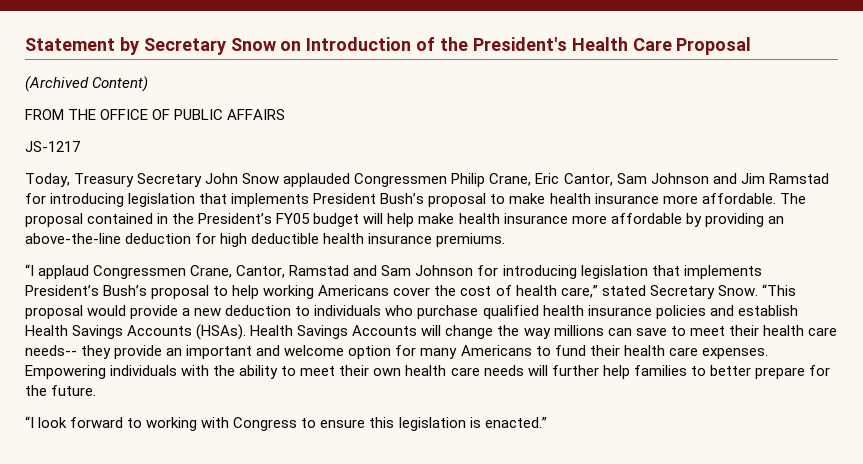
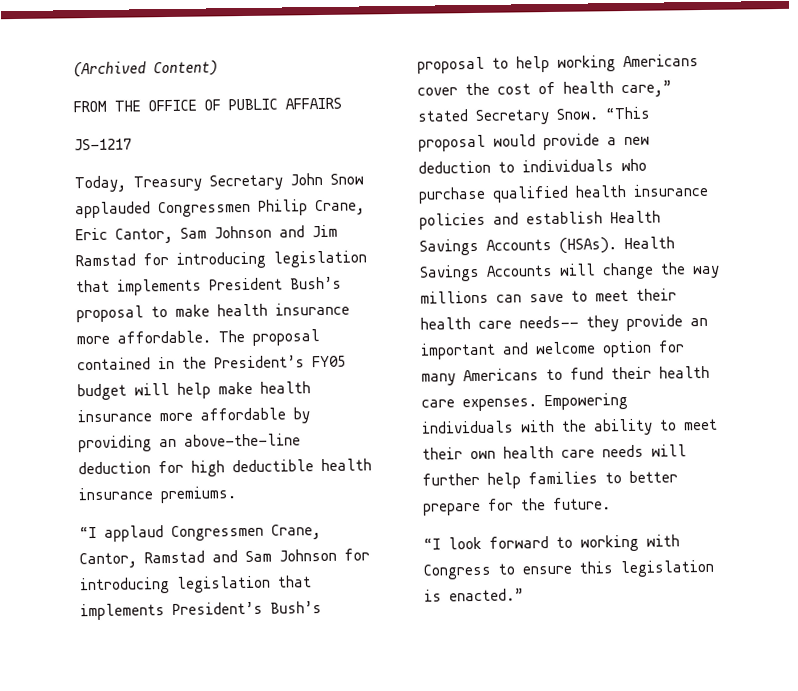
- Statement by Secretary Snow on Introduction of the President's Health Care Proposal

